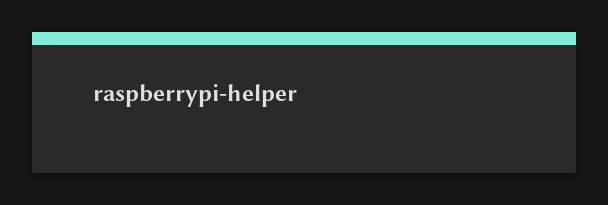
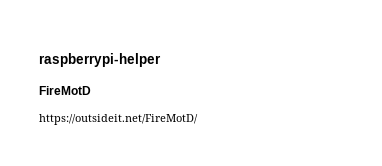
+ FireMotD
+ https://outsideit.net/FireMotD/

